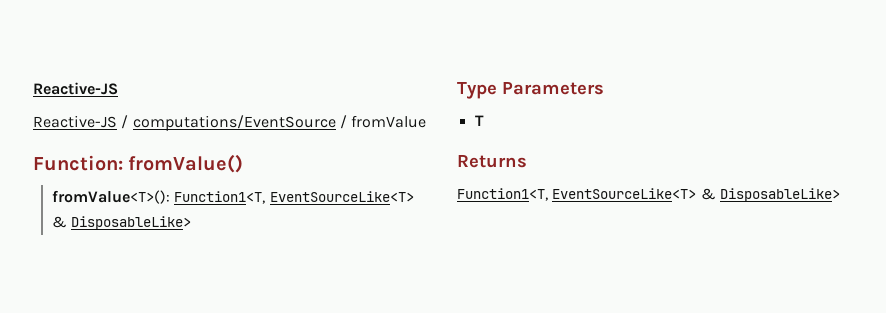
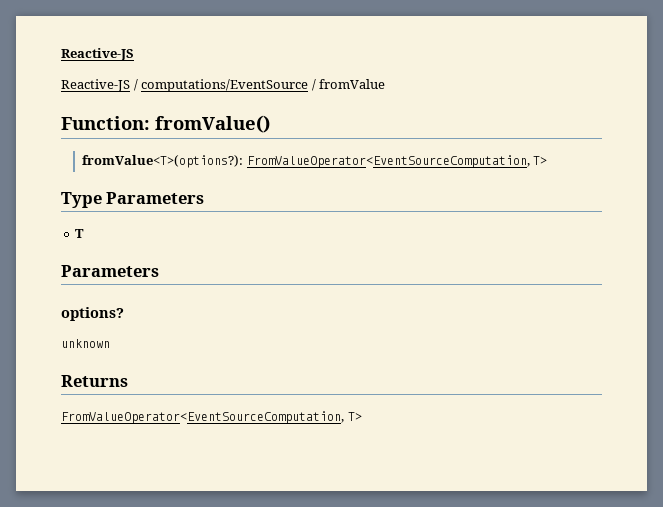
- fromValue<T>(): Function1<T, EventSourceLike<T> & DisposableLike>
+ fromValue<T>(options?): FromValueOperator<EventSourceComputation, T>
  Type Parameters
  T
+ Parameters
+ options?
+ unknown
  Returns
- Function1<T, EventSourceLike<T> & DisposableLike>
+ FromValueOperator<EventSourceComputation, T>

